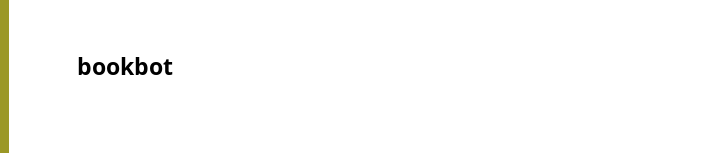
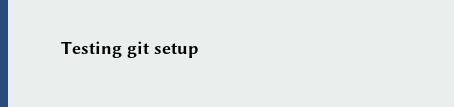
- bookbot
+ Testing git setup

